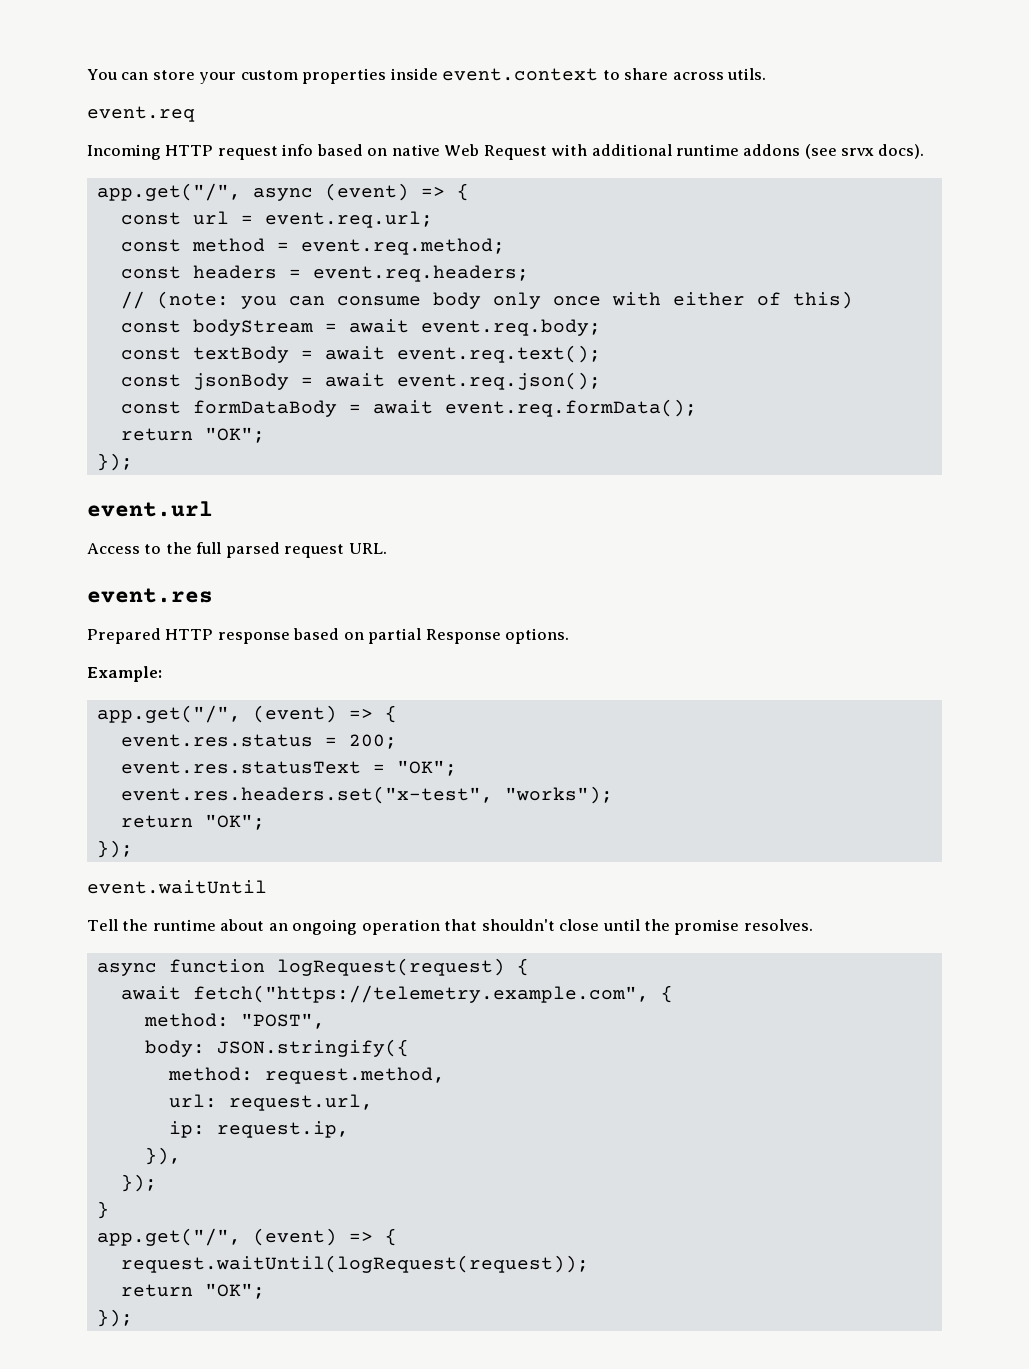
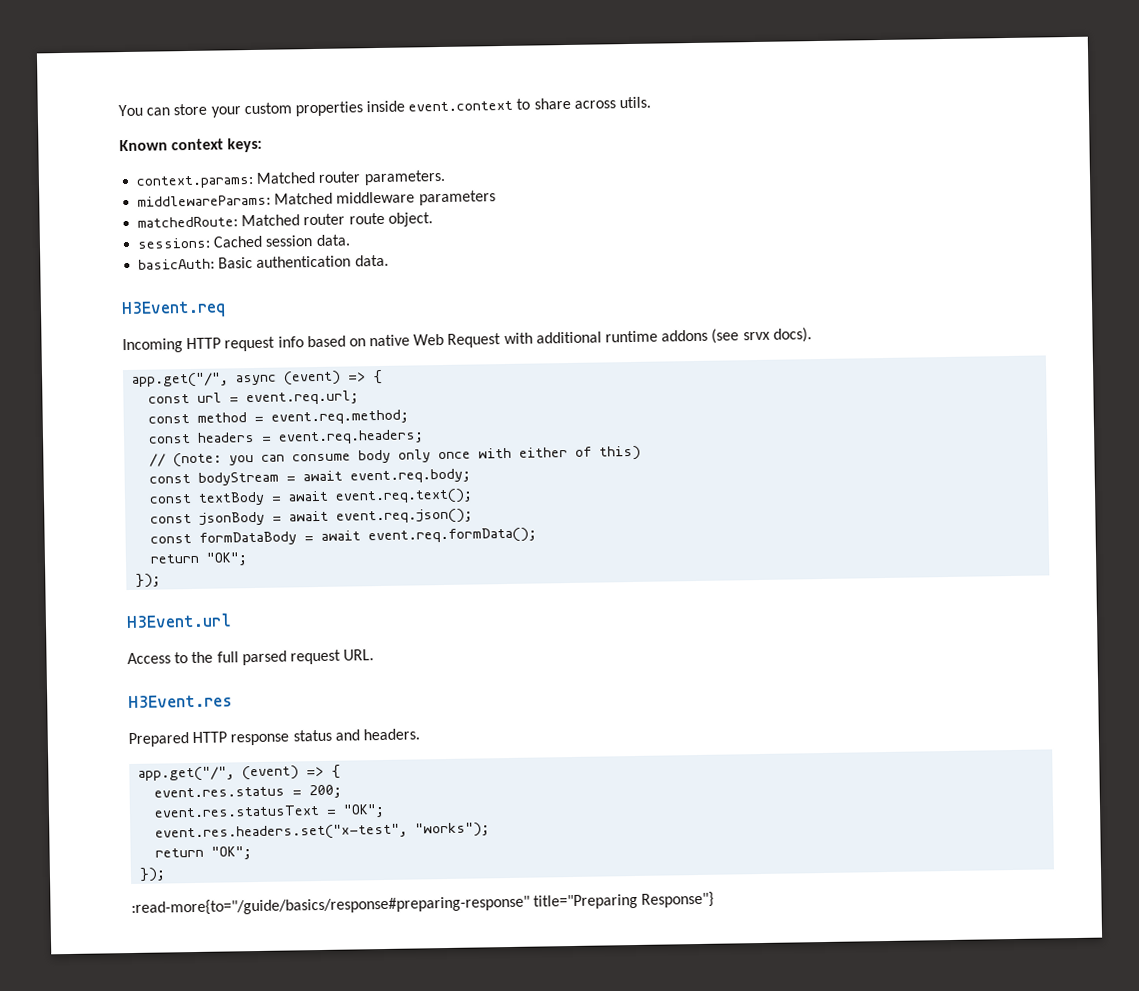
- event.req
+ Known context keys:
+ context.params: Matched router parameters.
+ middlewareParams: Matched middleware parameters
+ matchedRoute: Matched router route object.
+ sessions: Cached session data.
+ basicAuth: Basic authentication data.
+ H3Event.req
- event.url
+ H3Event.url
- event.res
+ H3Event.res
- Prepared HTTP response based on partial Response options.
- Example:
+ Prepared HTTP response status and headers.
- event.waitUntil
- Tell the runtime about an ongoing operation that shouldn't close until the promise resolves.
- async function logRequest(request) {
- await fetch("https://telemetry.example.com", {
- method: "POST",
- body: JSON.stringify({
- method: request.method,
- url: request.url,
- ip: request.ip,
- }),
- });
- }
- app.get("/", (event) => {
- request.waitUntil(logRequest(request));
- return "OK";
- });
+ :read-more{to="/guide/basics/response#preparing-response" title="Preparing Response"}

